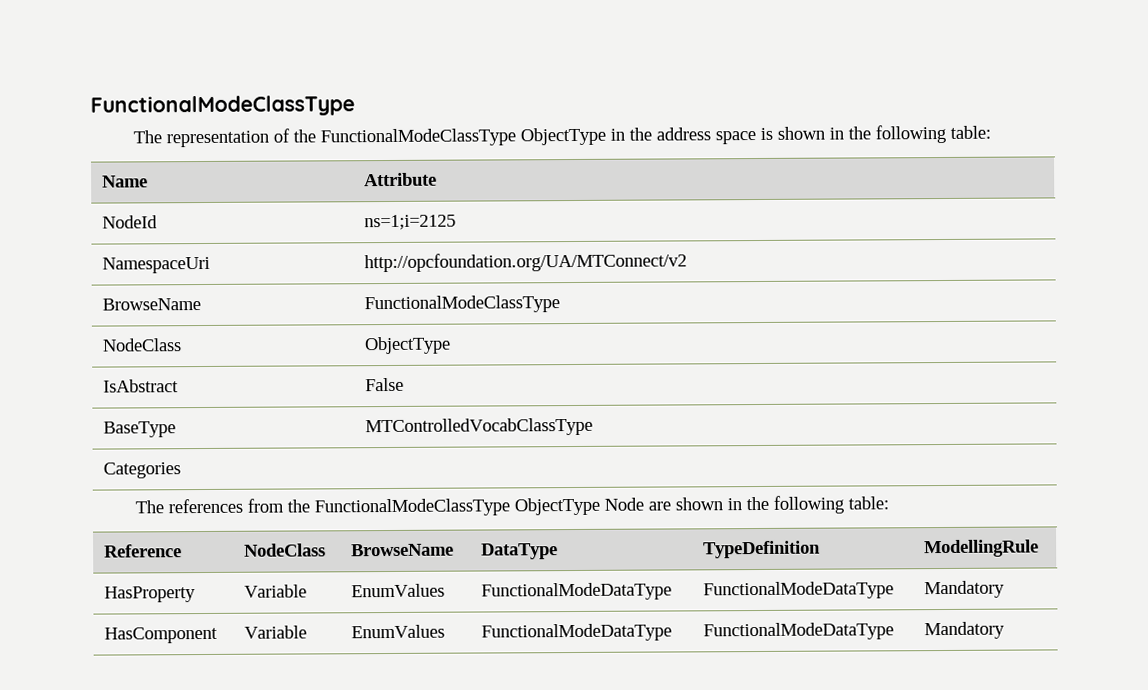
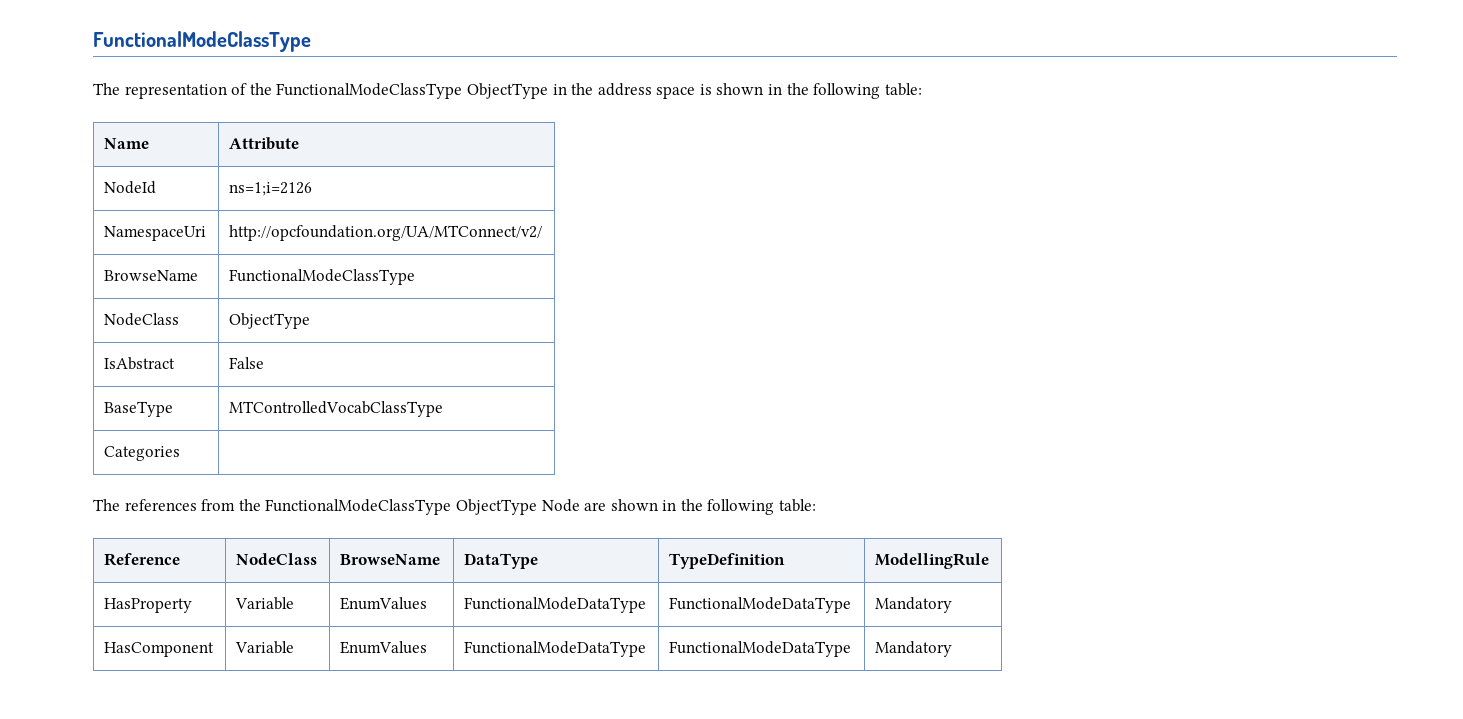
- NodeId | ns=1;i=2125
+ NodeId | ns=1;i=2126
- NamespaceUri | http://opcfoundation.org/UA/MTConnect/v2
+ NamespaceUri | http://opcfoundation.org/UA/MTConnect/v2/

